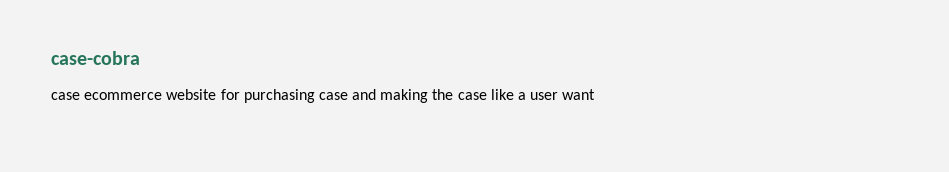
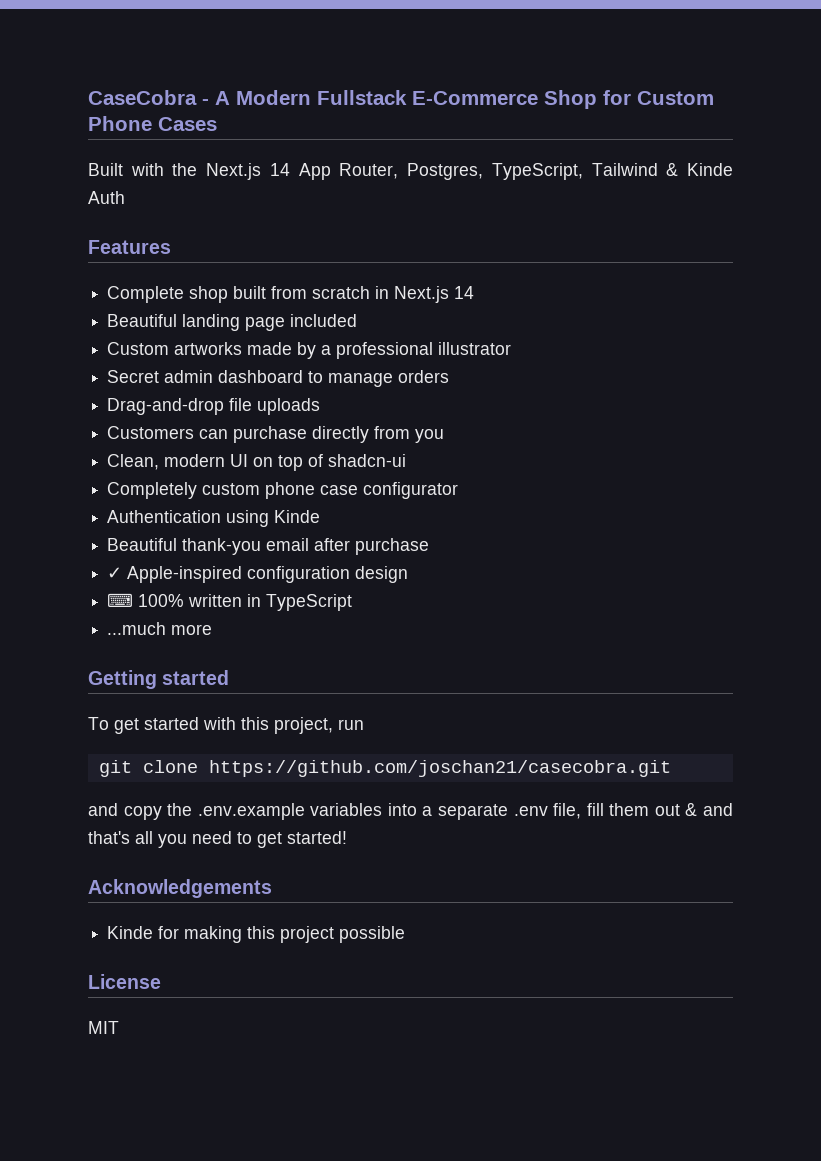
- case-cobra
- case ecommerce website for purchasing case and making the case like a user want
+ CaseCobra - A Modern Fullstack E-Commerce Shop for Custom Phone Cases
+ Built with the Next.js 14 App Router, Postgres, TypeScript, Tailwind & Kinde Auth
+ Features
+ Complete shop built from scratch in Next.js 14
+ Beautiful landing page included
+ Custom artworks made by a professional illustrator
+ Secret admin dashboard to manage orders
+ Drag-and-drop file uploads
+ Customers can purchase directly from you
+ Clean, modern UI on top of shadcn-ui
+ Completely custom phone case configurator
+ Authentication using Kinde
+ Beautiful thank-you email after purchase
+ ✓ Apple-inspired configuration design
+ ⌨ 100% written in TypeScript
+ ...much more
+ Getting started
+ To get started with this project, run
+ git clone https://github.com/joschan21/casecobra.git
+ and copy the .env.example variables into a separate .env file, fill them out & and that's all you need to get started!
+ Acknowledgements
+ Kinde for making this project possible
+ License
+ MIT

